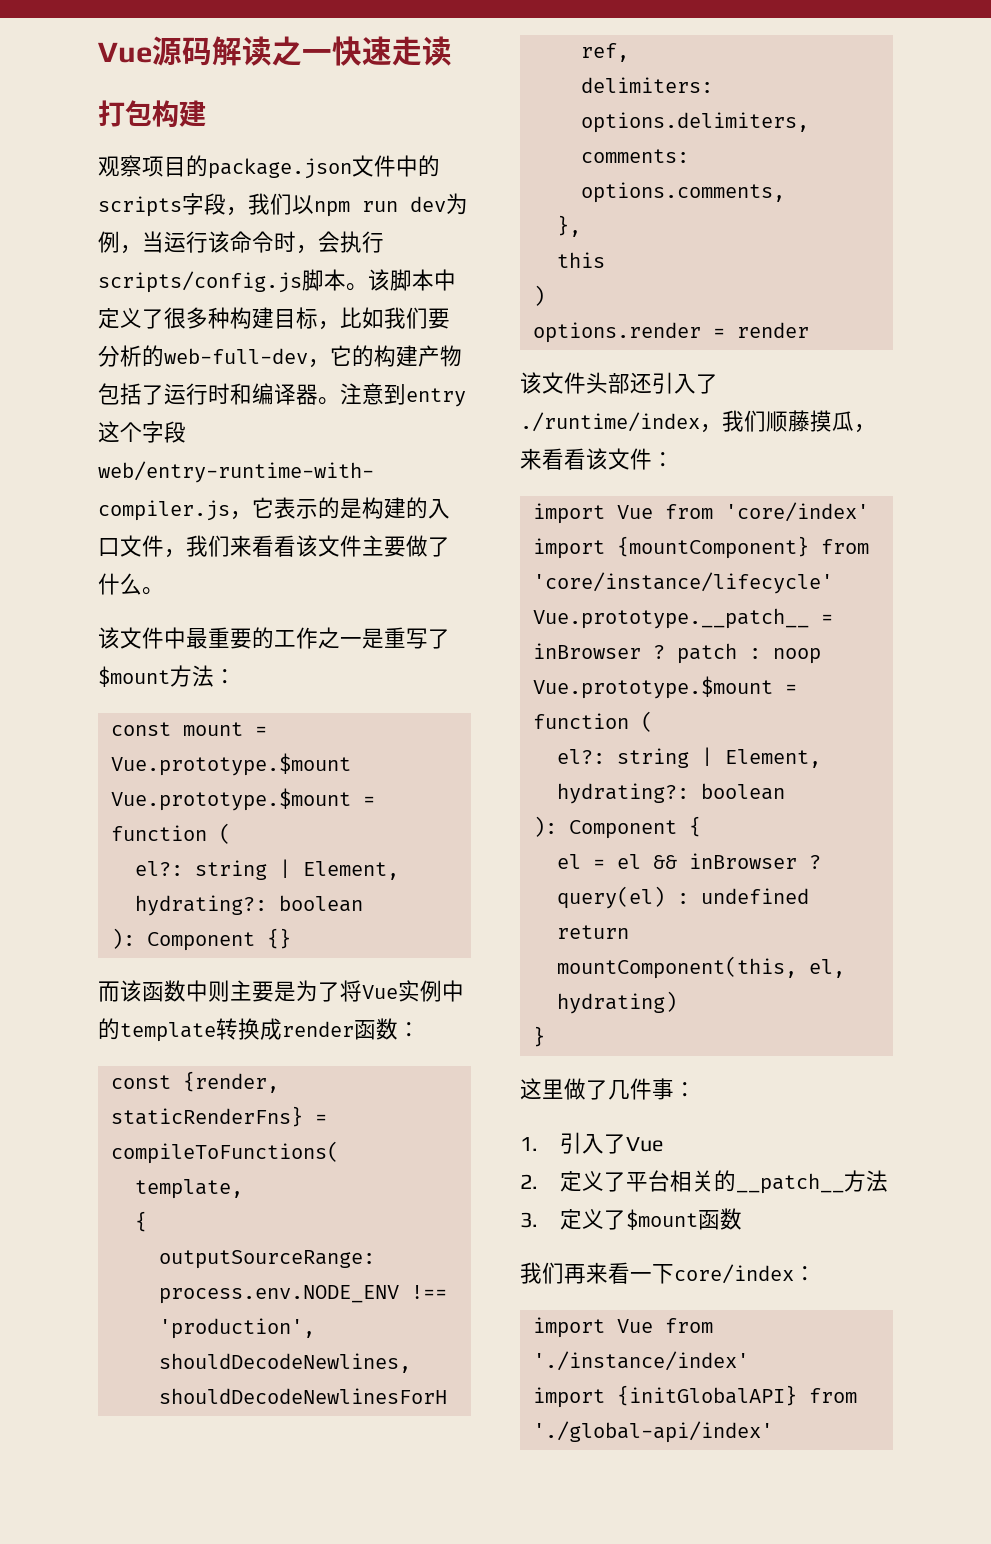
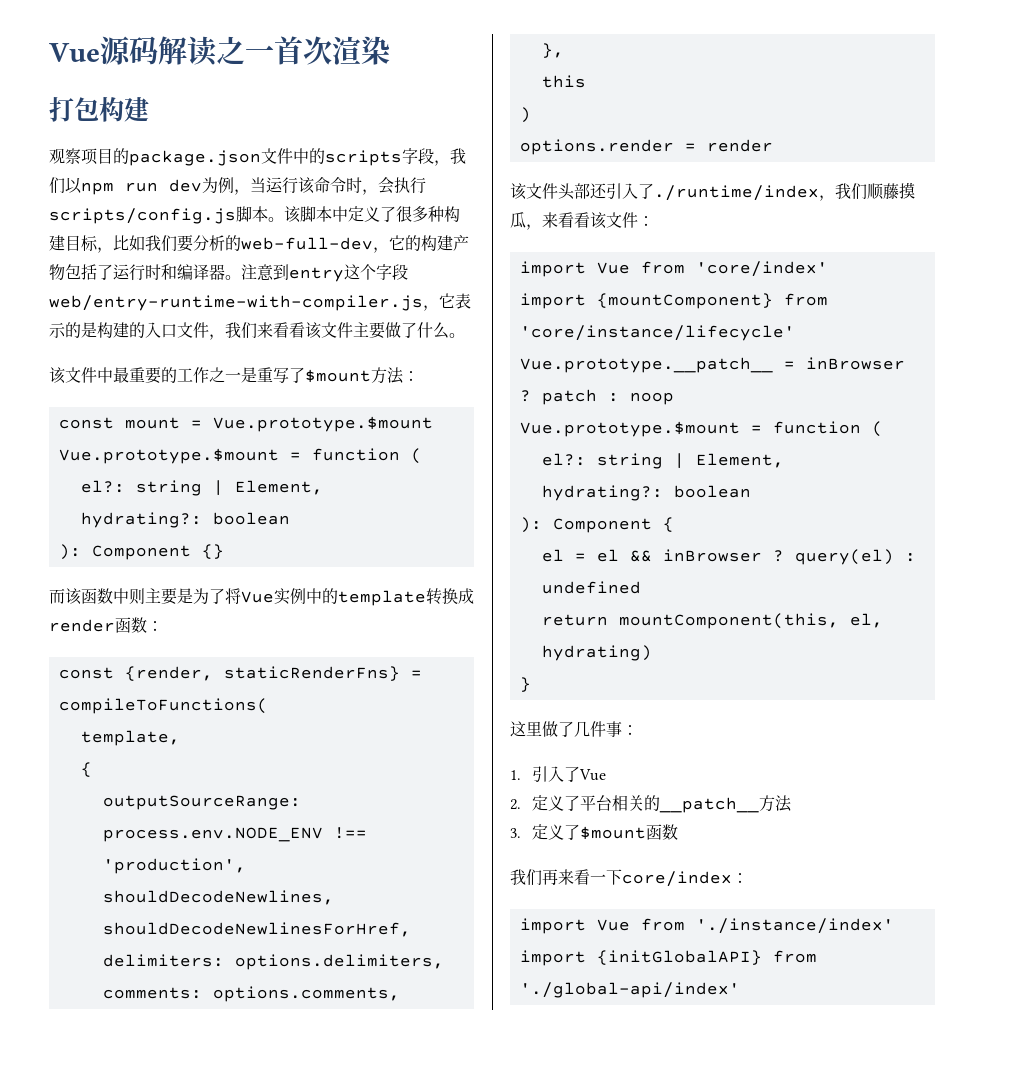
- Vue源码解读之一快速走读
+ Vue源码解读之一首次渲染

